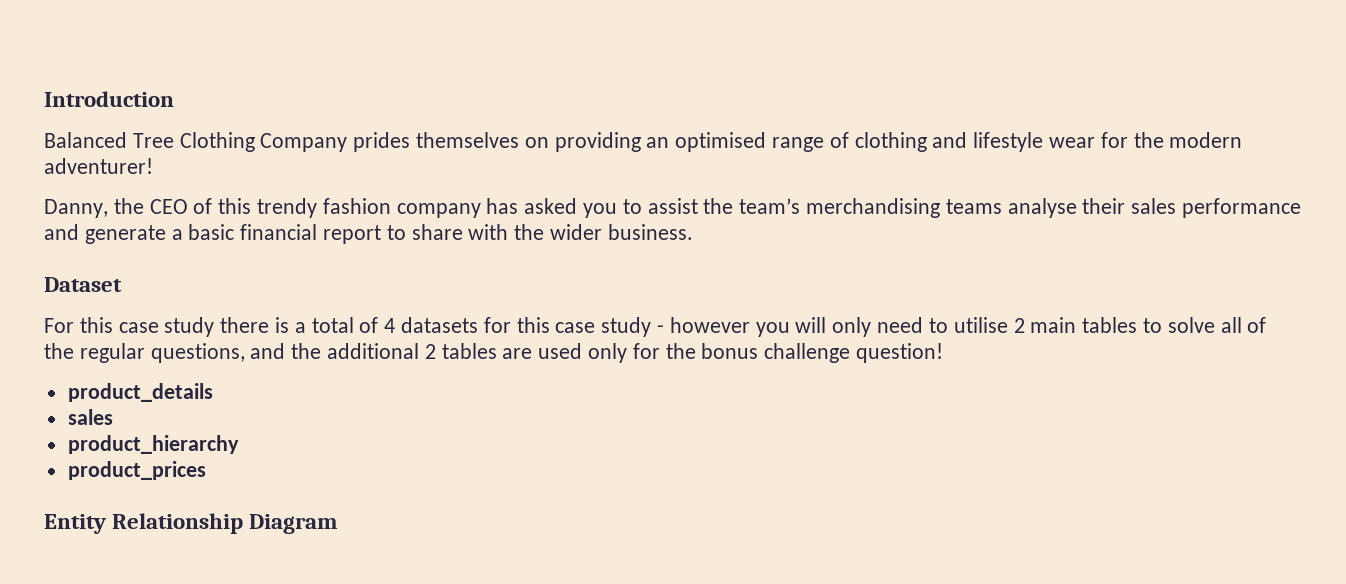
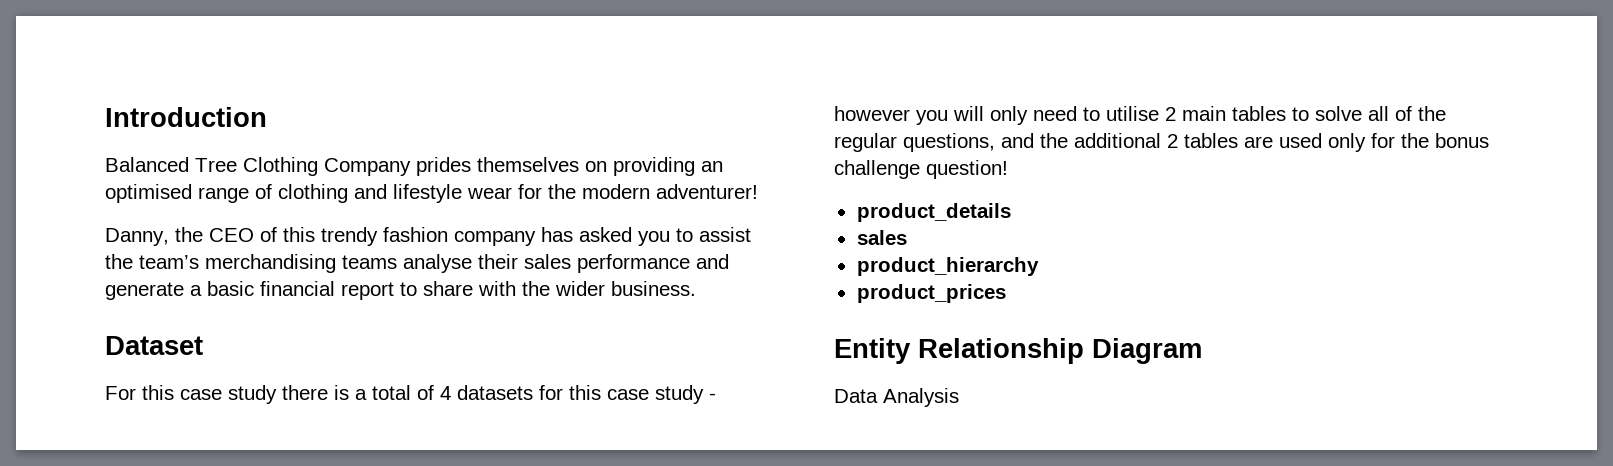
+ Data Analysis

